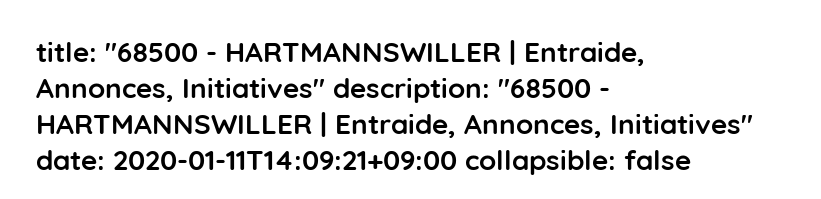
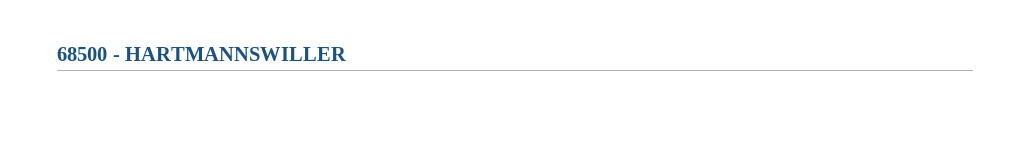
- title: "68500 - HARTMANNSWILLER | Entraide, Annonces, Initiatives" description: "68500 - HARTMANNSWILLER | Entraide, Annonces, Initiatives" date: 2020-01-11T14:09:21+09:00 collapsible: false
+ 68500 - HARTMANNSWILLER

